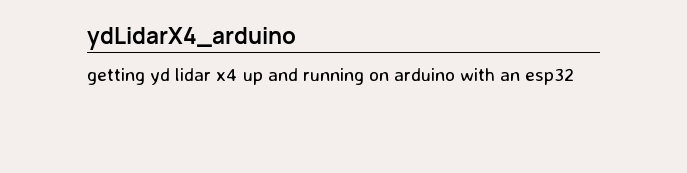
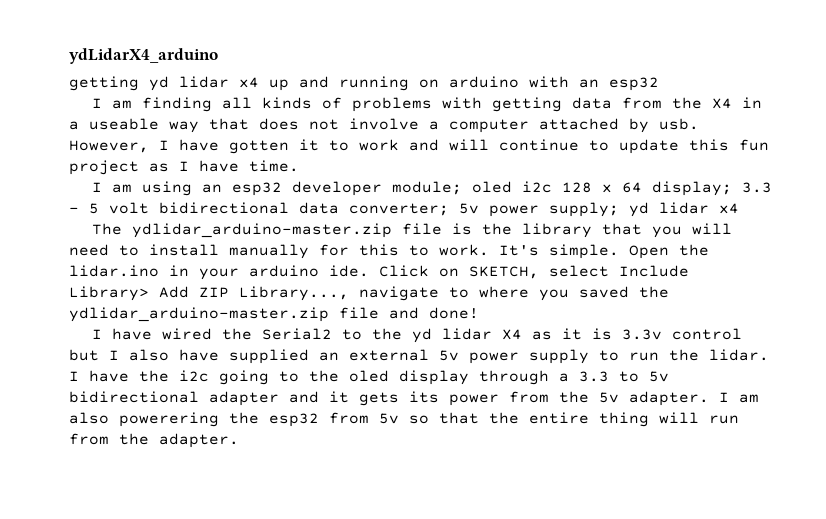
+ I am finding all kinds of problems with getting data from the X4 in a useable way that does not involve a computer attached by usb. However, I have gotten it to work and will continue to update this fun project as I have time.
+ I am using an esp32 developer module; oled i2c 128 x 64 display; 3.3 - 5 volt bidirectional data converter; 5v power supply; yd lidar x4
+ The ydlidar_arduino-master.zip file is the library that you will need to install manually for this to work. It's simple. Open the lidar.ino in your arduino ide. Click on SKETCH, select Include Library> Add ZIP Library..., navigate to where you saved the ydlidar_arduino-master.zip file and done!
+ I have wired the Serial2 to the yd lidar X4 as it is 3.3v control but I also have supplied an external 5v power supply to run the lidar. I have the i2c going to the oled display through a 3.3 to 5v bidirectional adapter and it gets its power from the 5v adapter. I am also powerering the esp32 from 5v so that the entire thing will run from the adapter.

